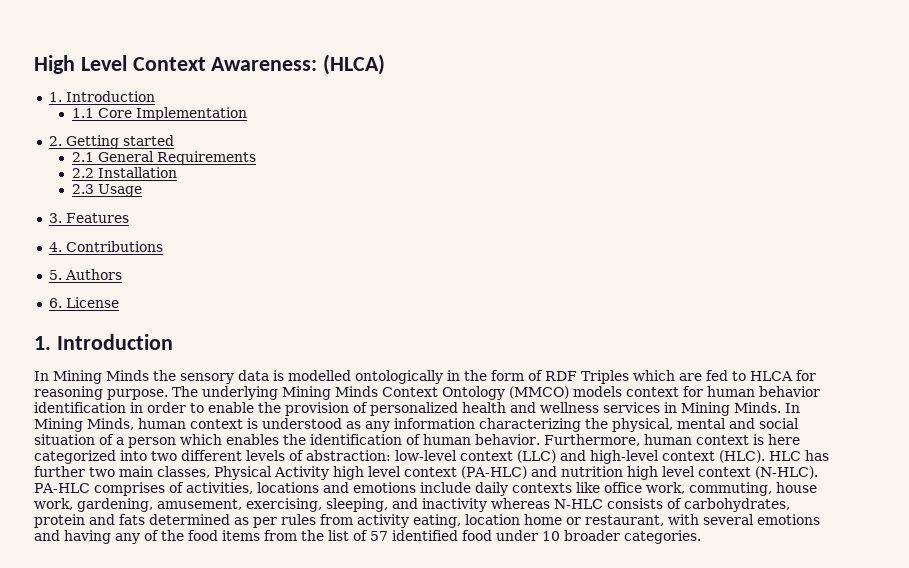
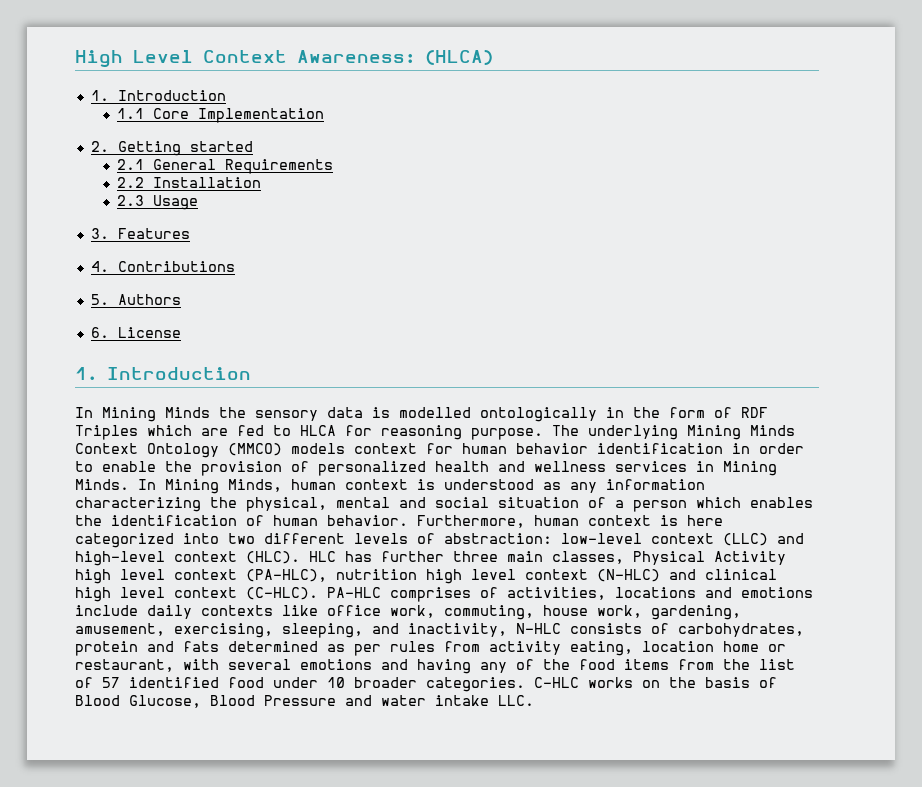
- HLC has further two main classes, Physical Activity high level context (PA-HLC) and nutrition high level context (N-HLC).
+ HLC has further three main classes, Physical Activity high level context (PA-HLC), nutrition high level context (N-HLC) and clinical high level context (C-HLC).
- PA-HLC comprises of activities, locations and emotions include daily contexts like office work, commuting, house work, gardening, amusement, exercising, sleeping, and inactivity whereas N-HLC consists of carbohydrates, protein and fats determined as per rules from activity eating, location home or restaurant, with several emotions and having any of the food items from the list of 57 identified food under 10 broader categories.
+ PA-HLC comprises of activities, locations and emotions include daily contexts like office work, commuting, house work, gardening, amusement, exercising, sleeping, and inactivity, N-HLC consists of carbohydrates, protein and fats determined as per rules from activity eating, location home or restaurant, with several emotions and having any of the food items from the list of 57 identified food under 10 broader categories.
+ C-HLC works on the basis of Blood Glucose, Blood Pressure and water intake LLC.

